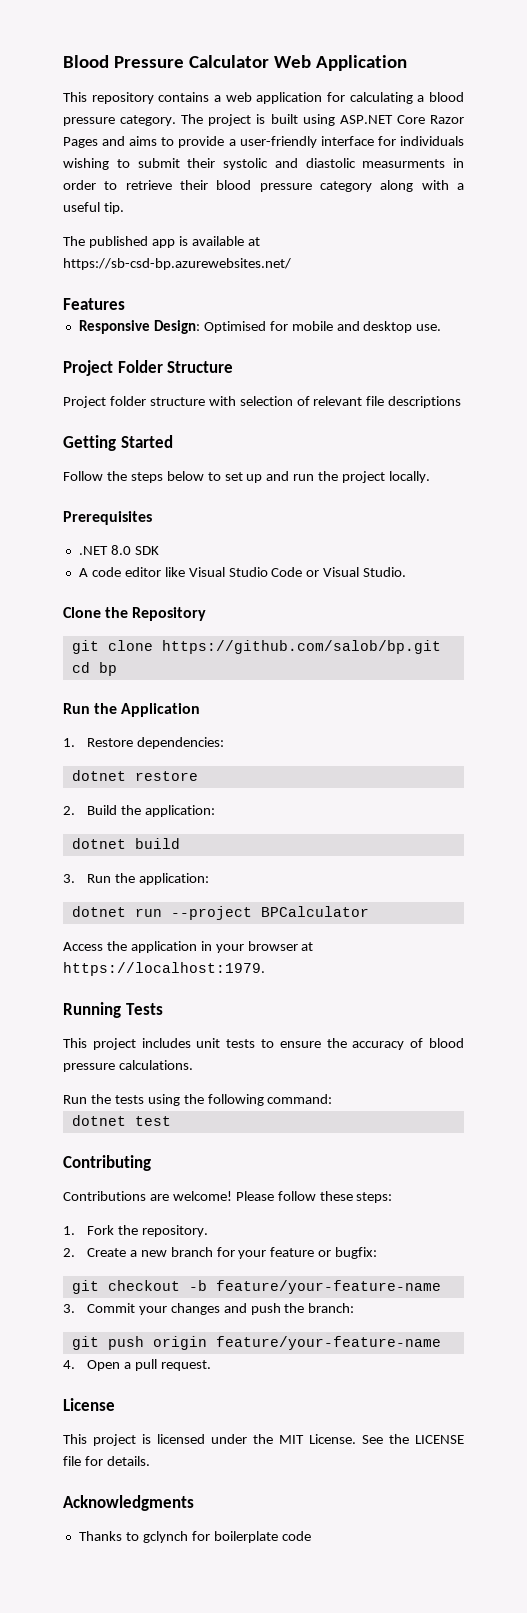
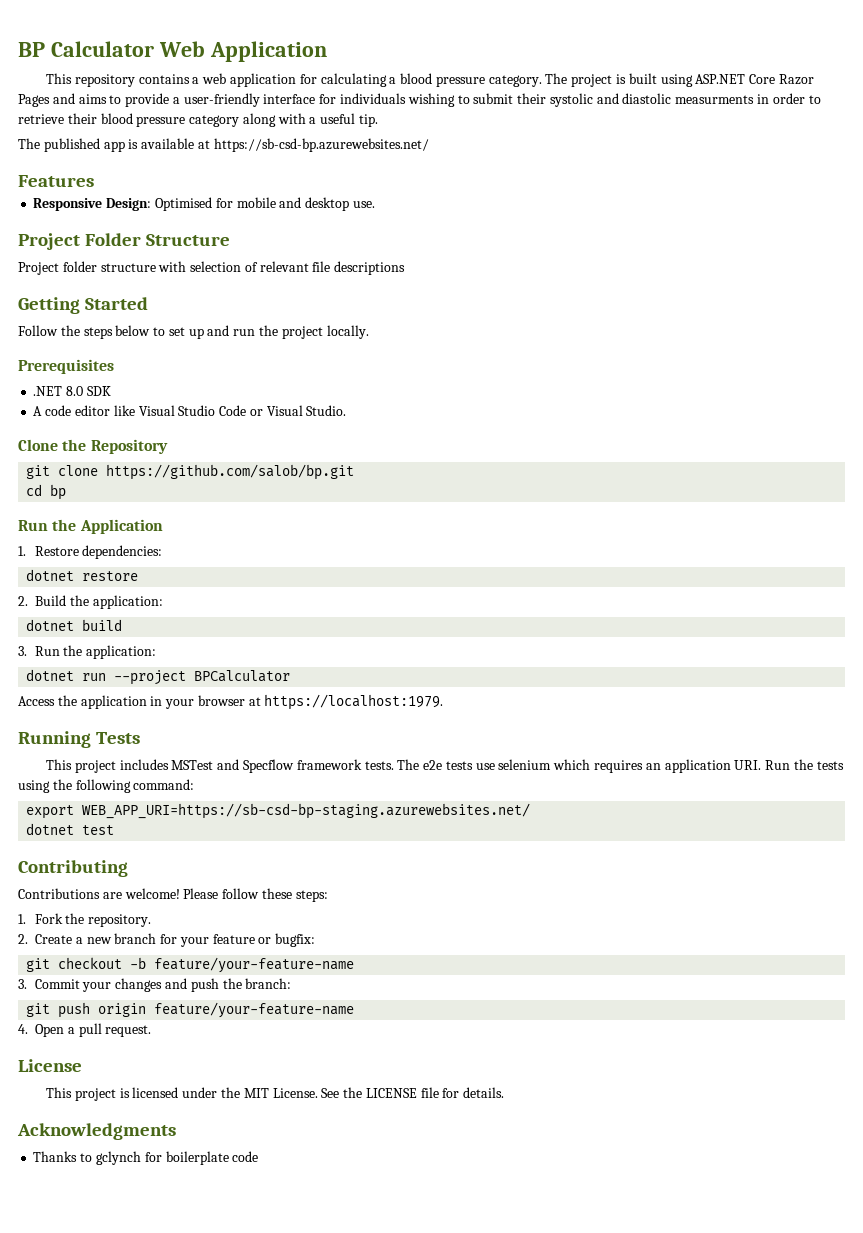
- Blood Pressure Calculator Web Application
+ BP Calculator Web Application
- This project includes unit tests to ensure the accuracy of blood pressure calculations.
- Run the tests using the following command:
+ This project includes MSTest and Specflow framework tests. The e2e tests use selenium which requires an application URI. Run the tests using the following command:
+ export WEB_APP_URI=https://sb-csd-bp-staging.azurewebsites.net/

